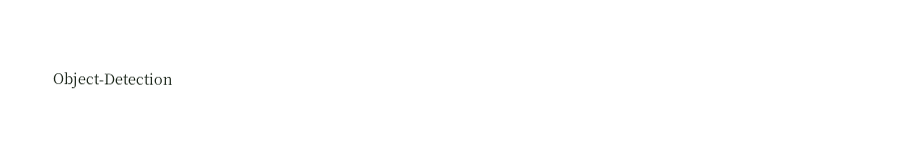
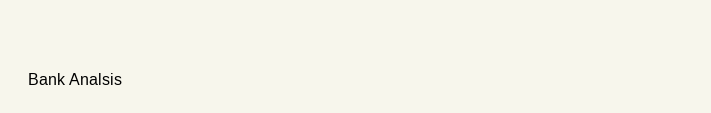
- Object-Detection
+ Bank Analsis

